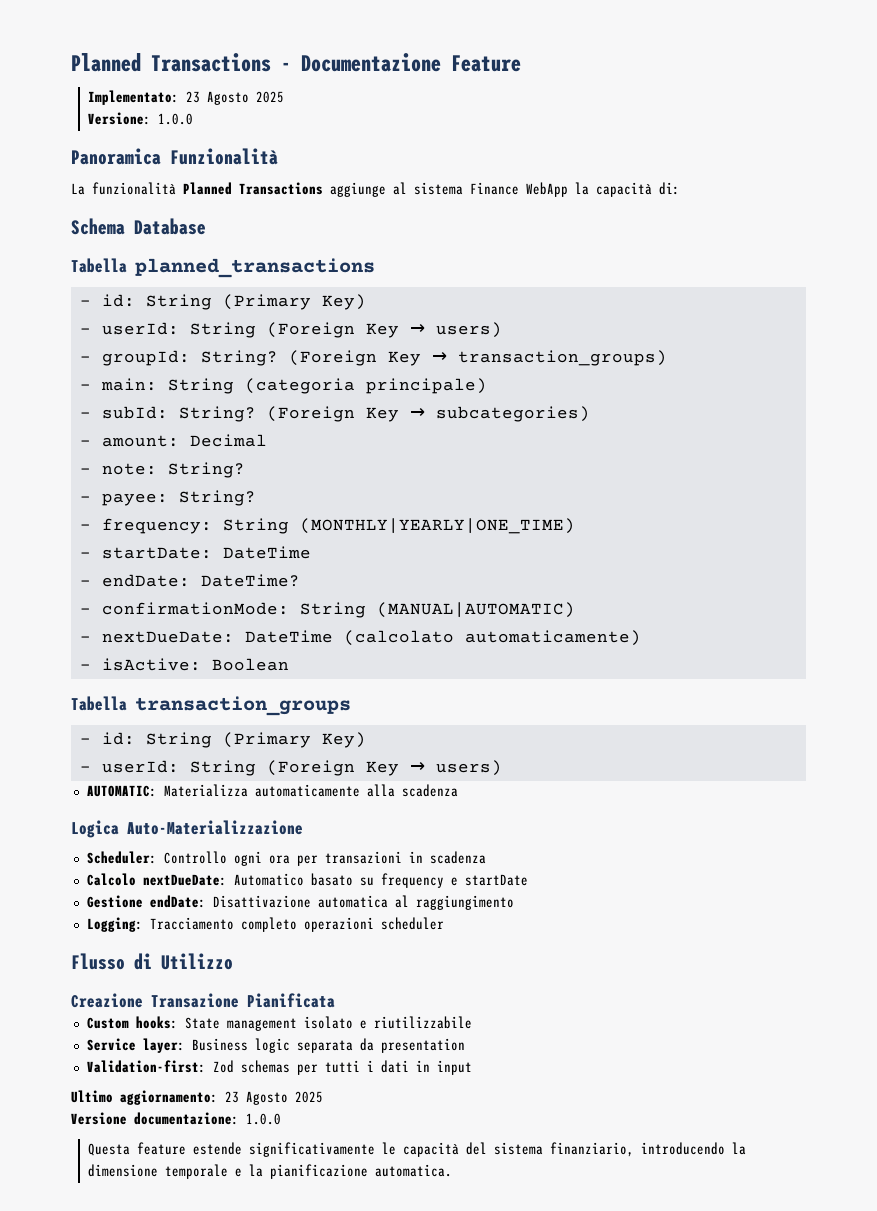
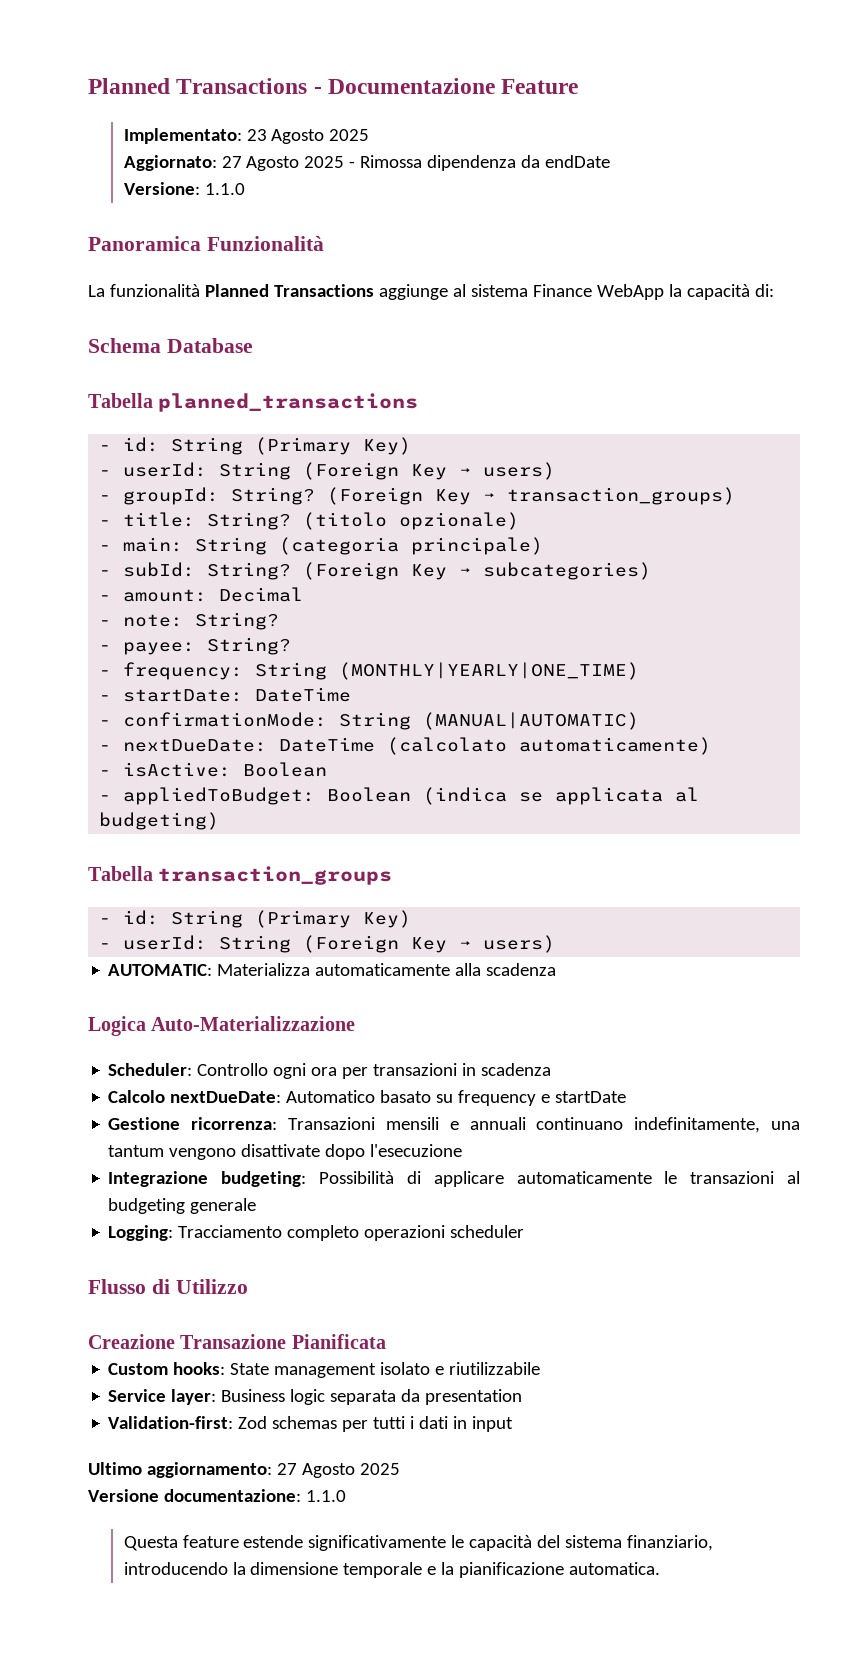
+ Aggiornato: 27 Agosto 2025 - Rimossa dipendenza da endDate
- Versione: 1.0.0
+ Versione: 1.1.0
+ - title: String? (titolo opzionale)
- - endDate: DateTime?
+ - appliedToBudget: Boolean (indica se applicata al budgeting)
- Gestione endDate: Disattivazione automatica al raggiungimento
+ Gestione ricorrenza: Transazioni mensili e annuali continuano indefinitamente, una tantum vengono disattivate dopo l'esecuzione
+ Integrazione budgeting: Possibilità di applicare automaticamente le transazioni al budgeting generale
- Ultimo aggiornamento: 23 Agosto 2025
+ Ultimo aggiornamento: 27 Agosto 2025
- Versione documentazione: 1.0.0
+ Versione documentazione: 1.1.0

